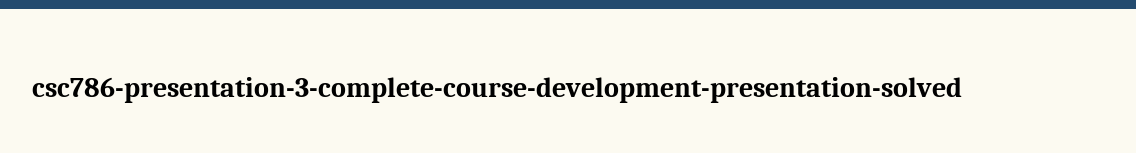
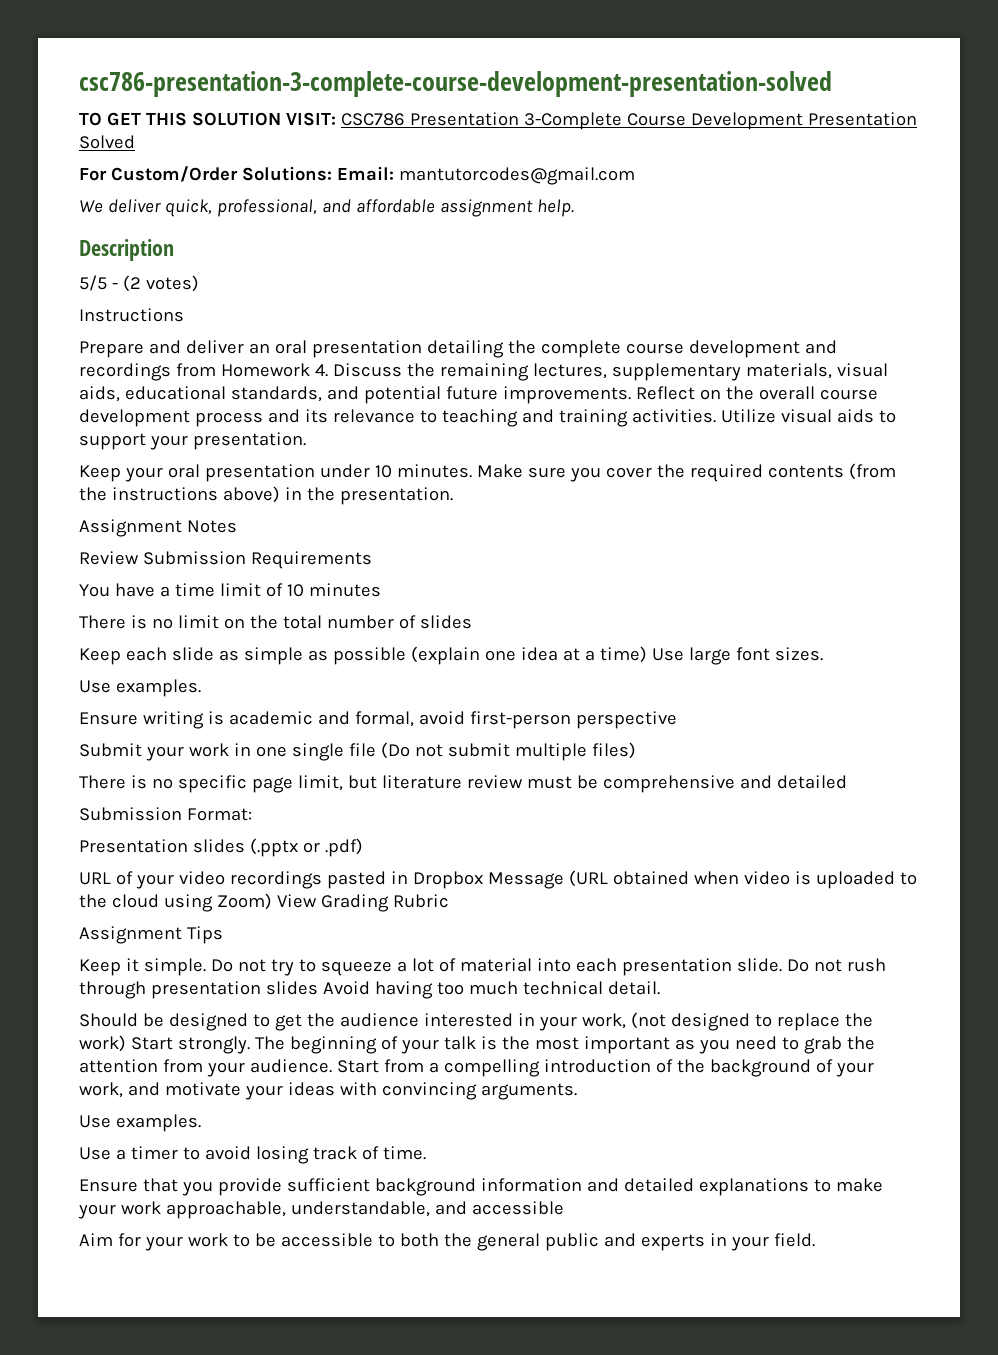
+ TO GET THIS SOLUTION VISIT: CSC786 Presentation 3-Complete Course Development Presentation Solved
+ For Custom/Order Solutions: Email: mantutorcodes@gmail.com
+ We deliver quick, professional, and affordable assignment help.
+ Description
+ 5/5 - (2 votes)
+ Instructions
+ Prepare and deliver an oral presentation detailing the complete course development and recordings from Homework 4. Discuss the remaining lectures, supplementary materials, visual aids, educational standards, and potential future improvements. Reflect on the overall course development process and its relevance to teaching and training activities. Utilize visual aids to support your presentation.
+ Keep your oral presentation under 10 minutes. Make sure you cover the required contents (from the instructions above) in the presentation.
+ Assignment Notes
+ Review Submission Requirements
+ You have a time limit of 10 minutes
+ There is no limit on the total number of slides
+ Keep each slide as simple as possible (explain one idea at a time) Use large font sizes.
+ Use examples.
+ Ensure writing is academic and formal, avoid first-person perspective
+ Submit your work in one single file (Do not submit multiple files)
+ There is no specific page limit, but literature review must be comprehensive and detailed
+ Submission Format:
+ Presentation slides (.pptx or .pdf)
+ URL of your video recordings pasted in Dropbox Message (URL obtained when video is uploaded to the cloud using Zoom) View Grading Rubric
+ Assignment Tips
+ Keep it simple. Do not try to squeeze a lot of material into each presentation slide. Do not rush through presentation slides Avoid having too much technical detail.
+ Should be designed to get the audience interested in your work, (not designed to replace the work) Start strongly. The beginning of your talk is the most important as you need to grab the attention from your audience. Start from a compelling introduction of the background of your work, and motivate your ideas with convincing arguments.
+ Use examples.
+ Use a timer to avoid losing track of time.
+ Ensure that you provide sufficient background information and detailed explanations to make your work approachable, understandable, and accessible
+ Aim for your work to be accessible to both the general public and experts in your field.

